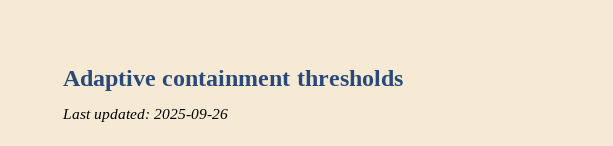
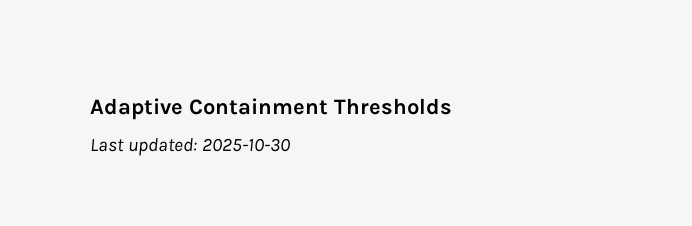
- Adaptive containment thresholds
+ Adaptive Containment Thresholds
- Last updated: 2025-09-26
+ Last updated: 2025-10-30

